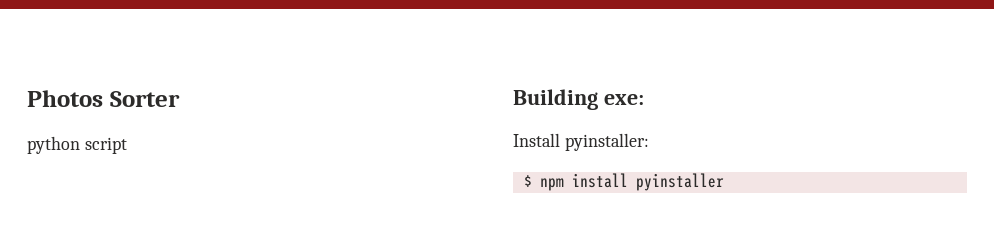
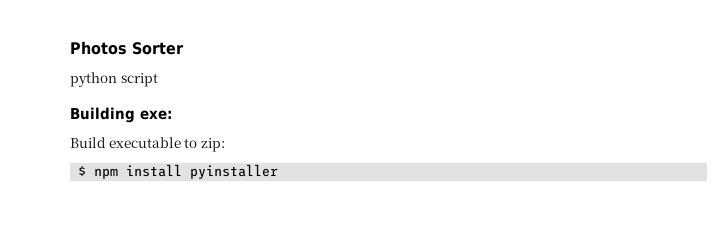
- Install pyinstaller:
+ Build executable to zip:

